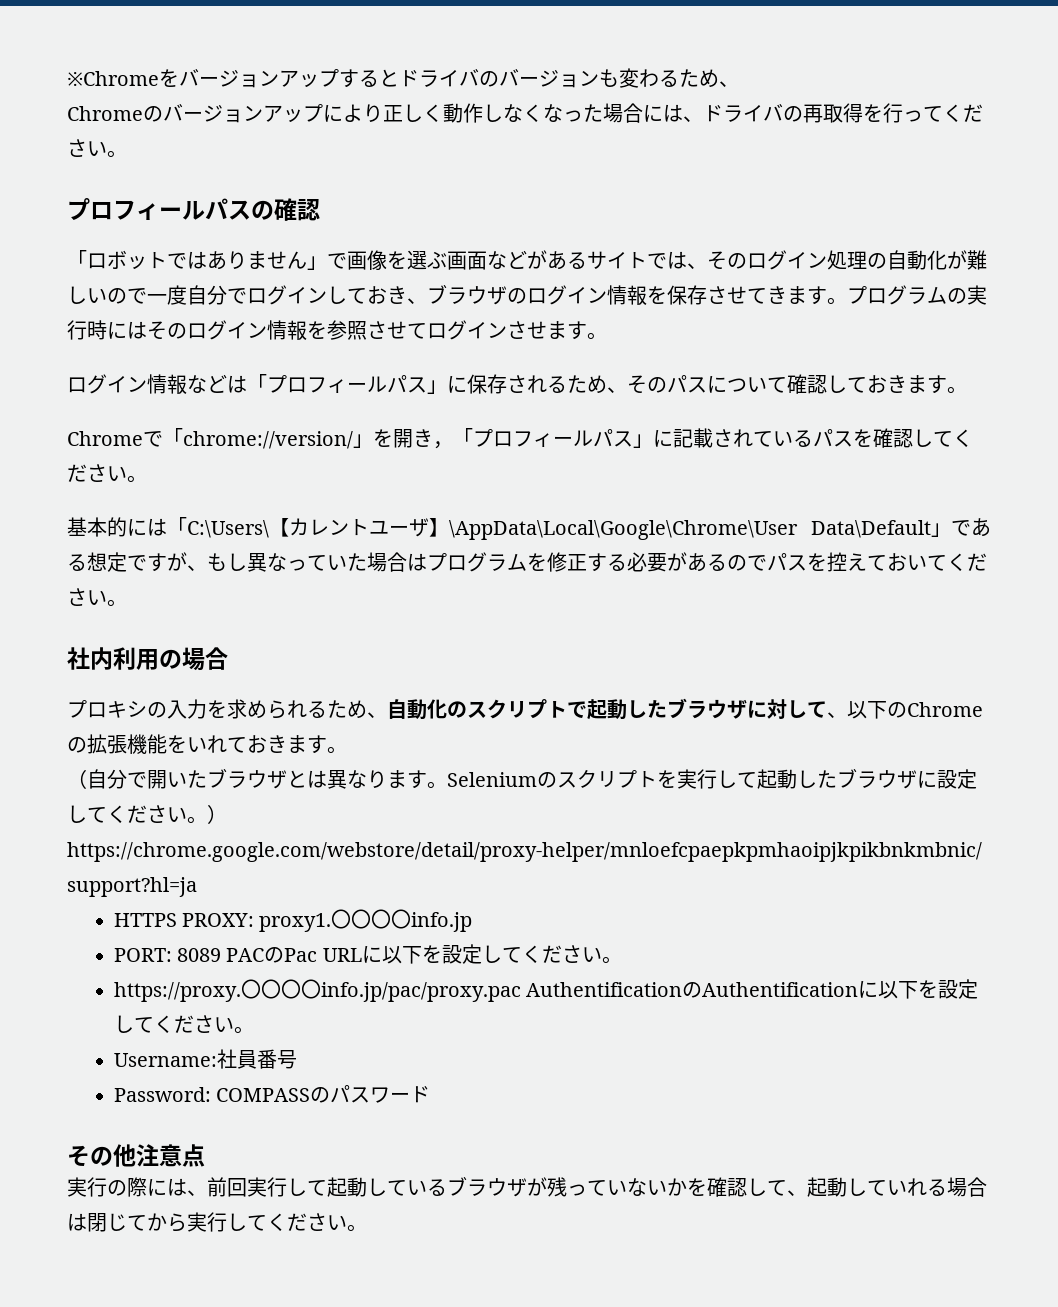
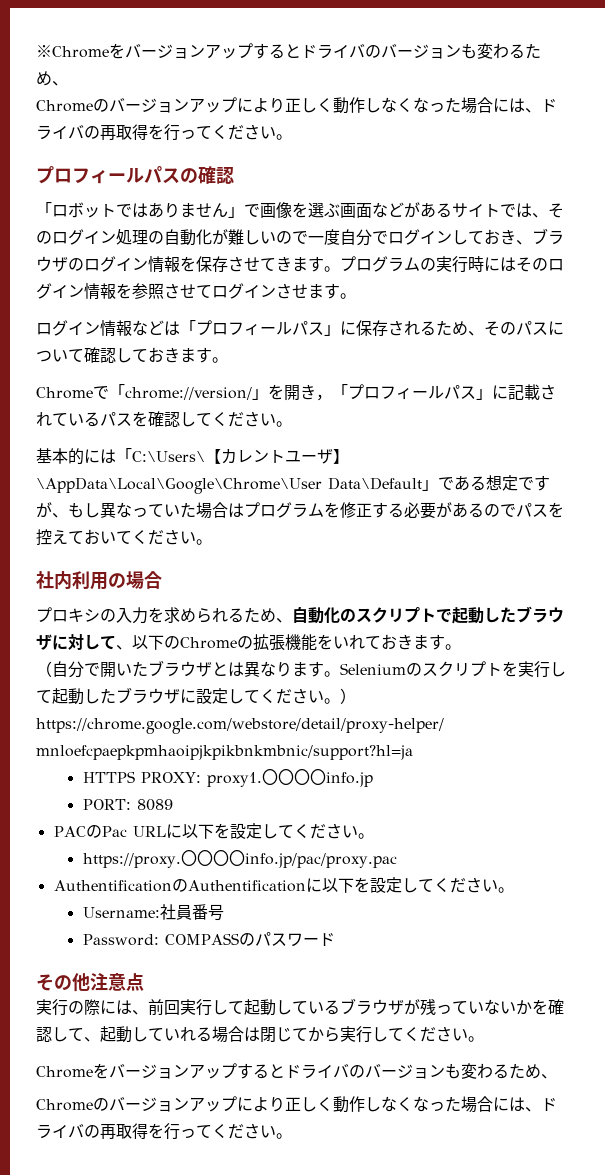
- PORT: 8089 PACのPac URLに以下を設定してください。
+ PORT: 8089
+ PACのPac URLに以下を設定してください。
- 〇〇〇〇info.jp/pac/proxy.pac AuthentificationのAuthentificationに以下を設定してください。
+ 〇〇〇〇info.jp/pac/proxy.pac
+ AuthentificationのAuthentificationに以下を設定してください。
+ Chromeをバージョンアップするとドライバのバージョンも変わるため、
+ Chromeのバージョンアップにより正しく動作しなくなった場合には、ドライバの再取得を行ってください。

